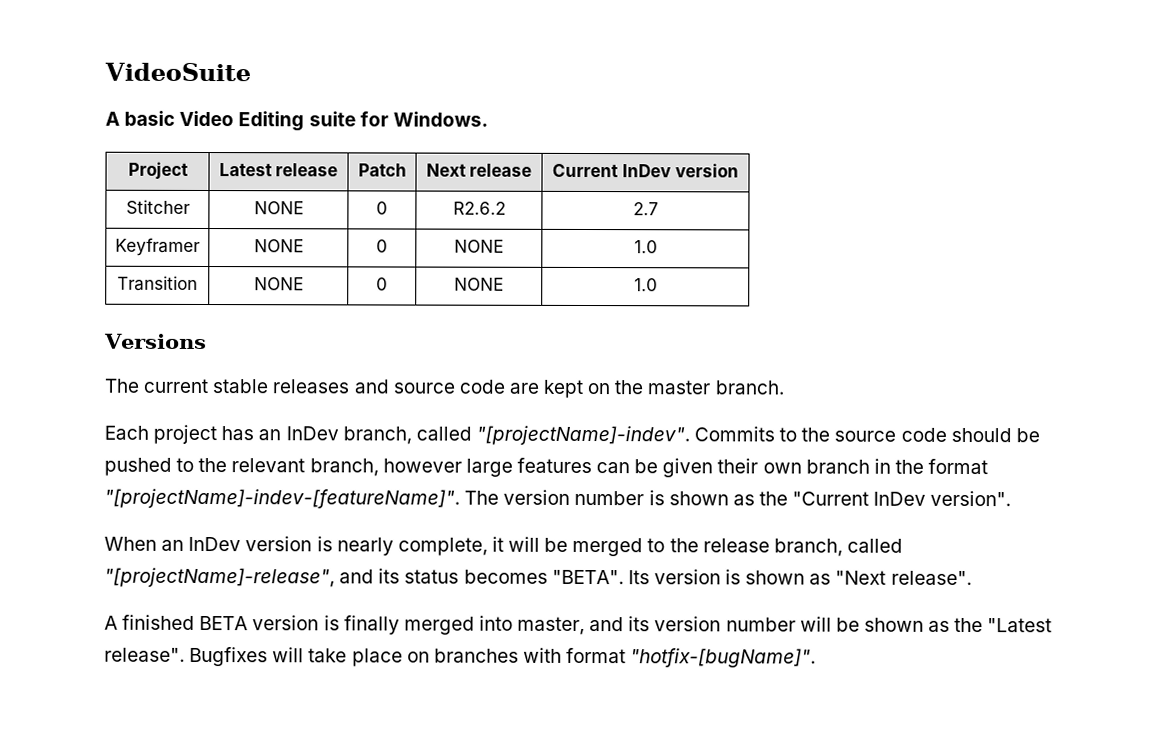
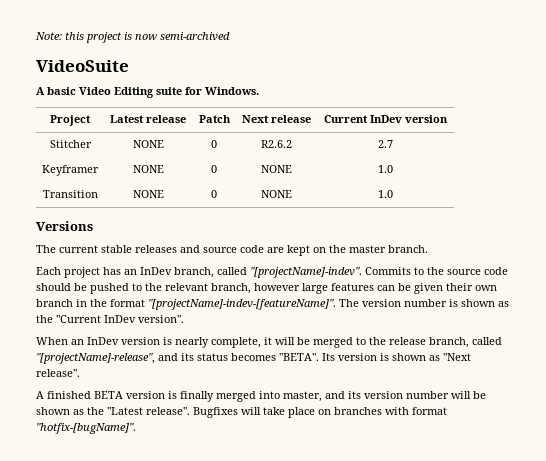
+ Note: this project is now semi-archived

